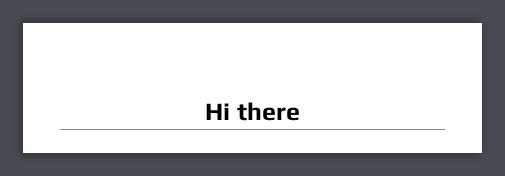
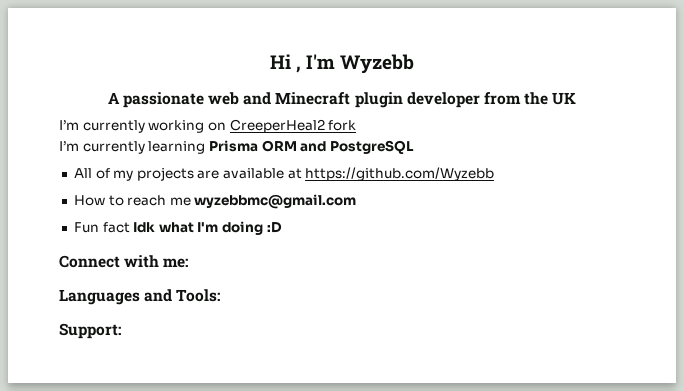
- Hi there
+ Hi , I'm Wyzebb
+ A passionate web and Minecraft plugin developer from the UK
+ I’m currently working on CreeperHeal2 fork
+ I’m currently learning Prisma ORM and PostgreSQL
+ All of my projects are available at https://github.com/Wyzebb
+ How to reach me wyzebbmc@gmail.com
+ Fun fact Idk what I'm doing :D
+ Connect with me:
+ Languages and Tools:
+ Support:

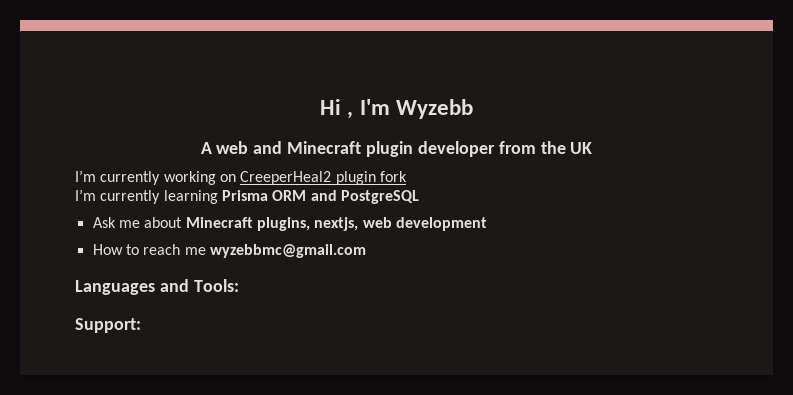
- A passionate web and Minecraft plugin developer from the UK
+ A web and Minecraft plugin developer from the UK
- I’m currently working on CreeperHeal2 fork
+ I’m currently working on CreeperHeal2 plugin fork
- All of my projects are available at https://github.com/Wyzebb
+ Ask me about Minecraft plugins, nextjs, web development
- Fun fact Idk what I'm doing :D
- Connect with me:

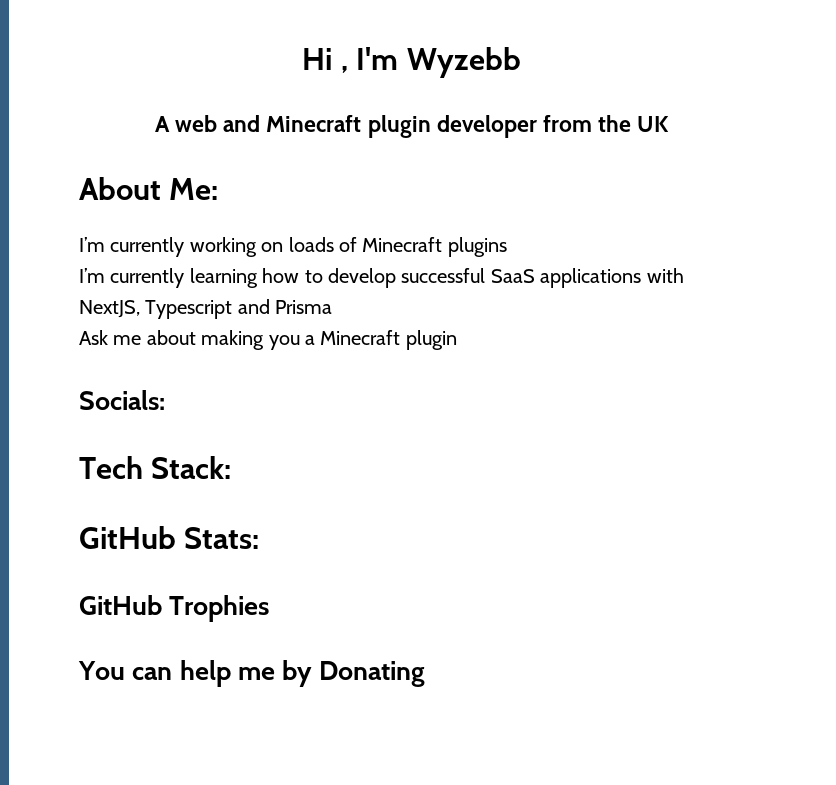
+ About Me:
- I’m currently working on CreeperHeal2 plugin fork
+ I’m currently working on loads of Minecraft plugins
- I’m currently learning Prisma ORM and PostgreSQL
- Ask me about Minecraft plugins, nextjs, web development
- How to reach me wyzebbmc@gmail.com
- Languages and Tools:
- Support:
+ I’m currently learning how to develop successful SaaS applications with NextJS, Typescript and Prisma
+ Ask me about making you a Minecraft plugin
+ Socials:
+ Tech Stack:
+ GitHub Stats:
+ GitHub Trophies
+ You can help me by Donating

